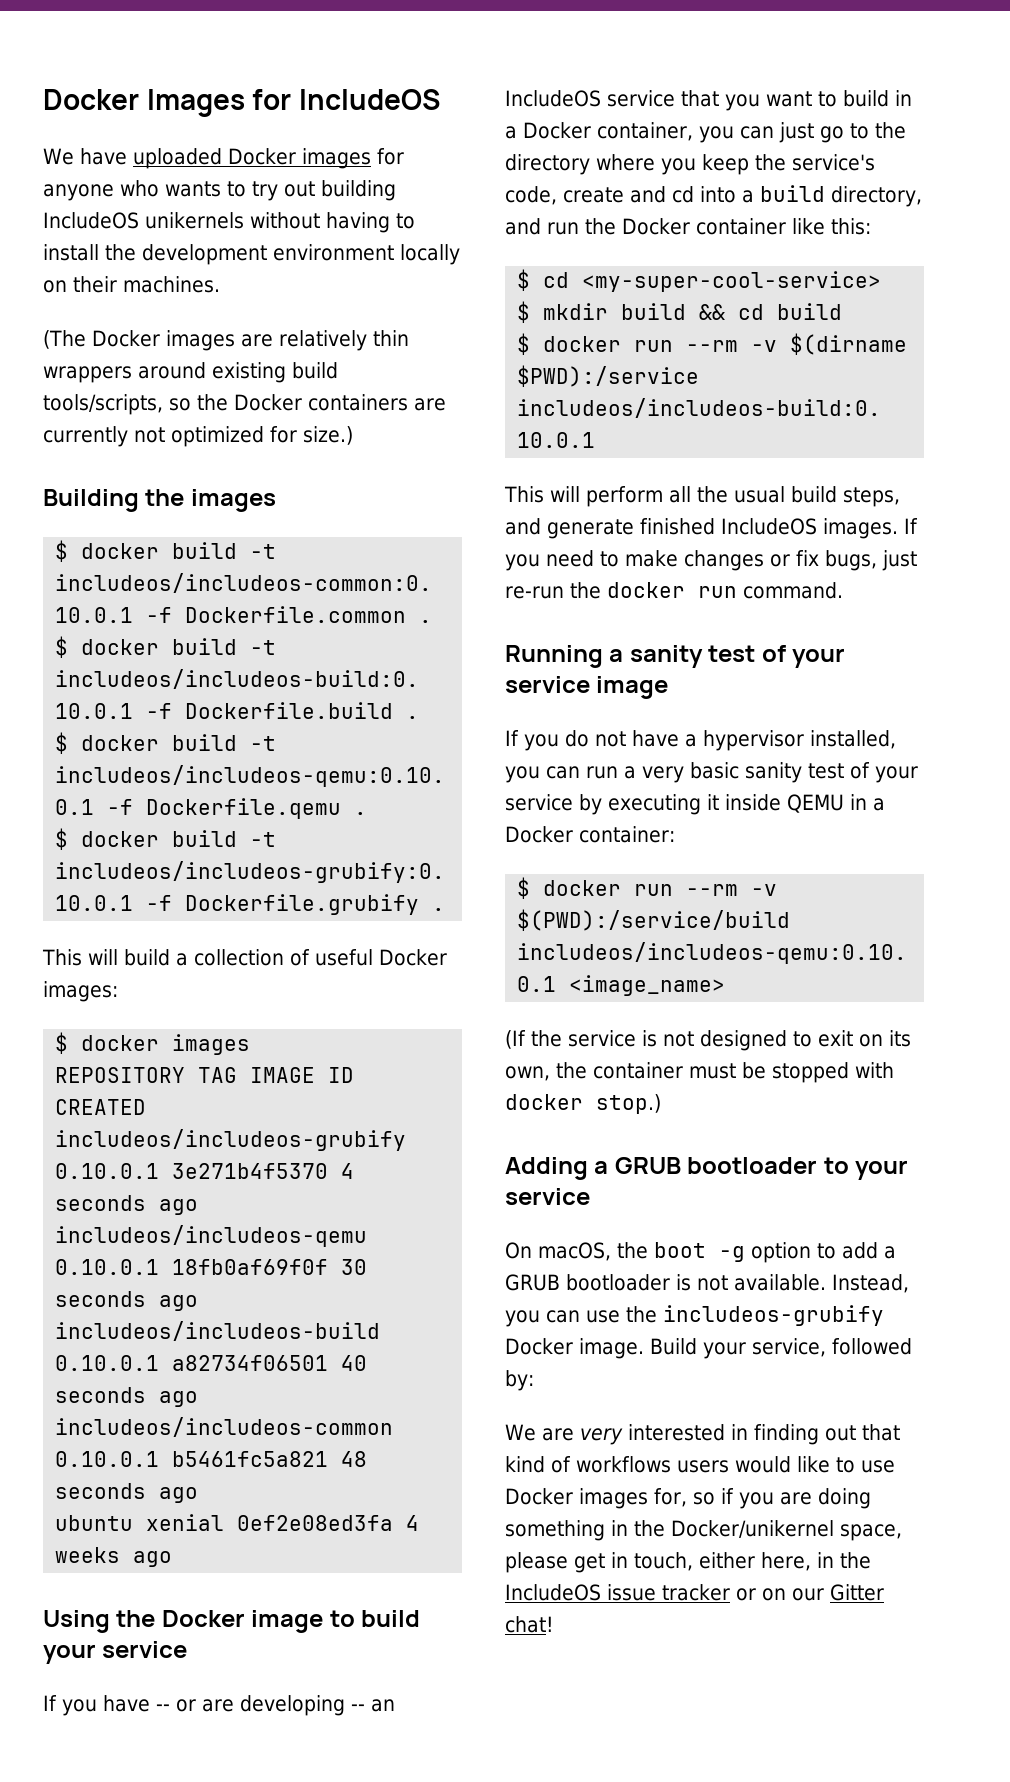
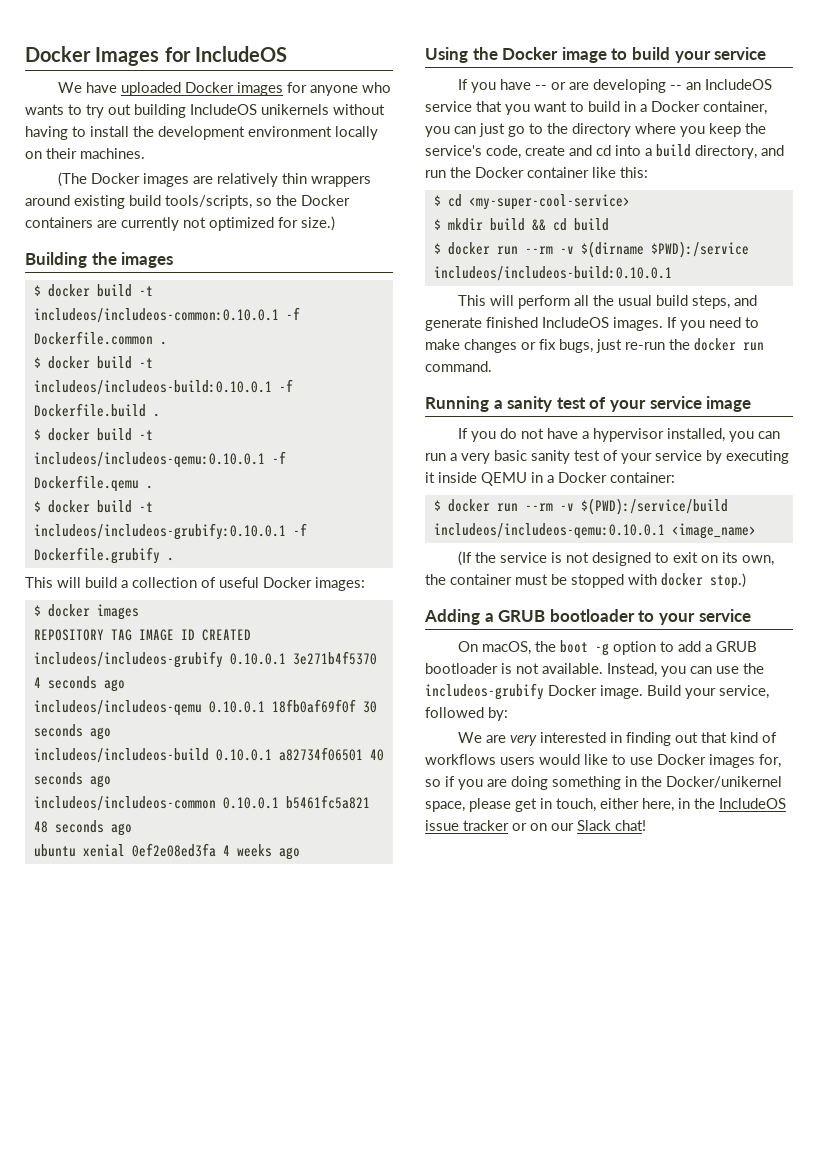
- We are very interested in finding out that kind of workflows users would like to use Docker images for, so if you are doing something in the Docker/unikernel space, please get in touch, either here, in the IncludeOS issue tracker or on our Gitter chat!
+ We are very interested in finding out that kind of workflows users would like to use Docker images for, so if you are doing something in the Docker/unikernel space, please get in touch, either here, in the IncludeOS issue tracker or on our Slack chat!

